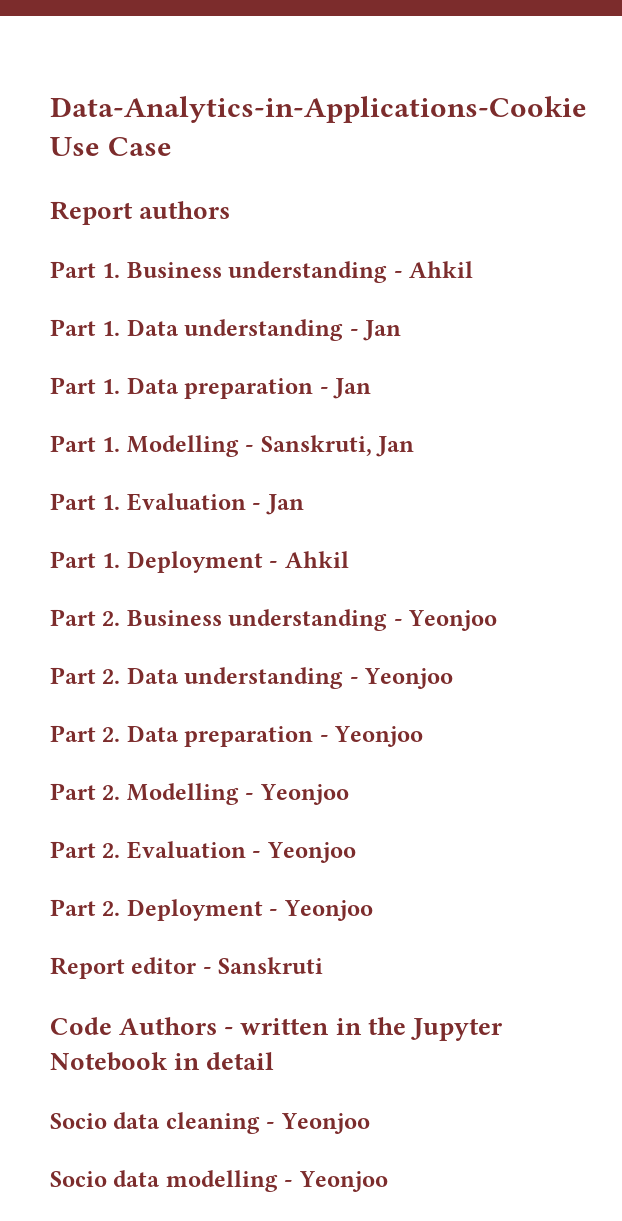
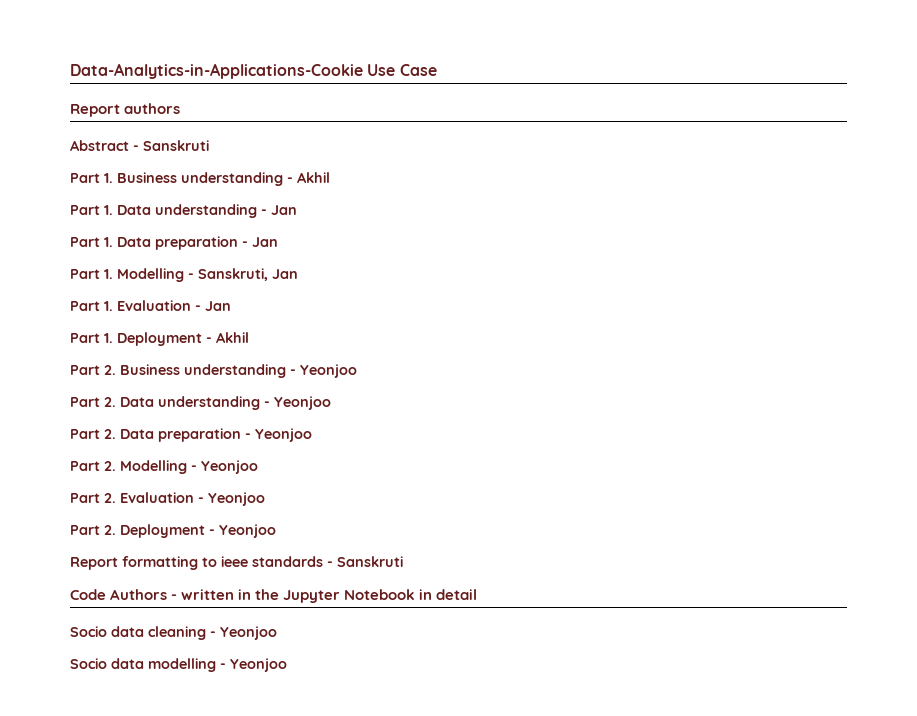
+ Abstract - Sanskruti
- Part 1. Business understanding - Ahkil
+ Part 1. Business understanding - Akhil
- Part 1. Deployment - Ahkil
+ Part 1. Deployment - Akhil
- Report editor - Sanskruti
+ Report formatting to ieee standards - Sanskruti

